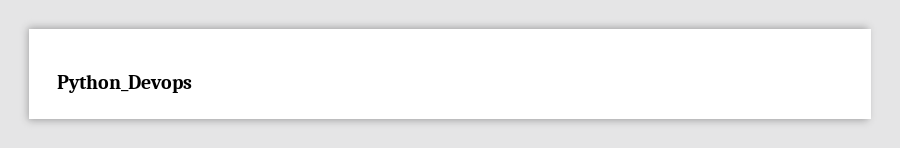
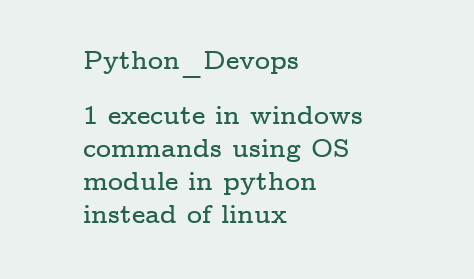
+ 1 execute in windows commands using OS module in python instead of linux

